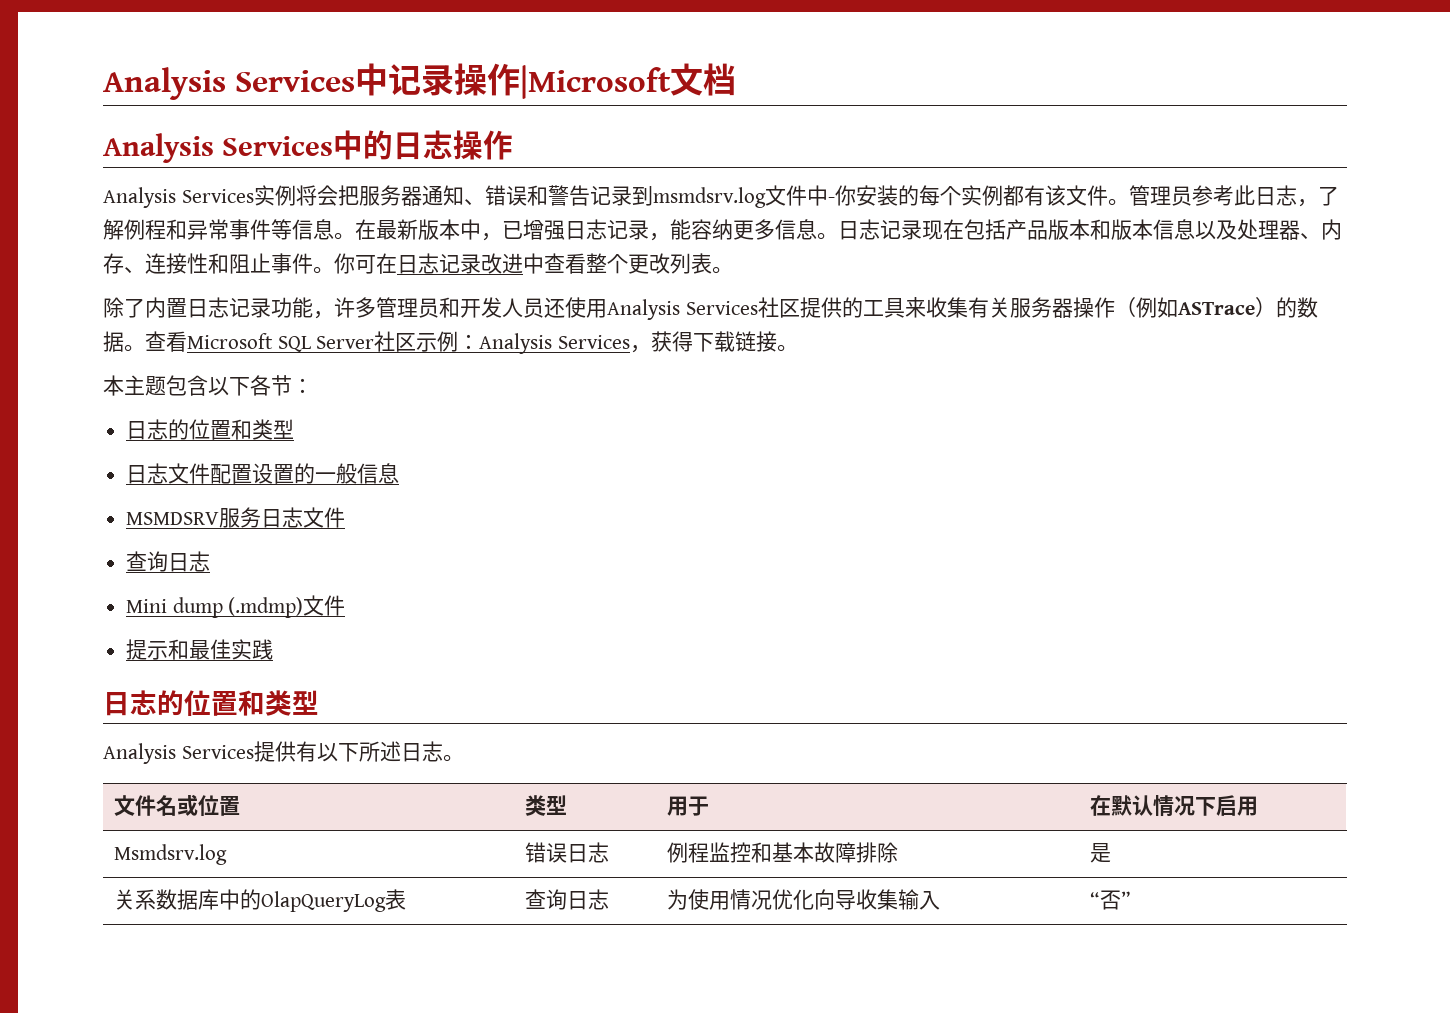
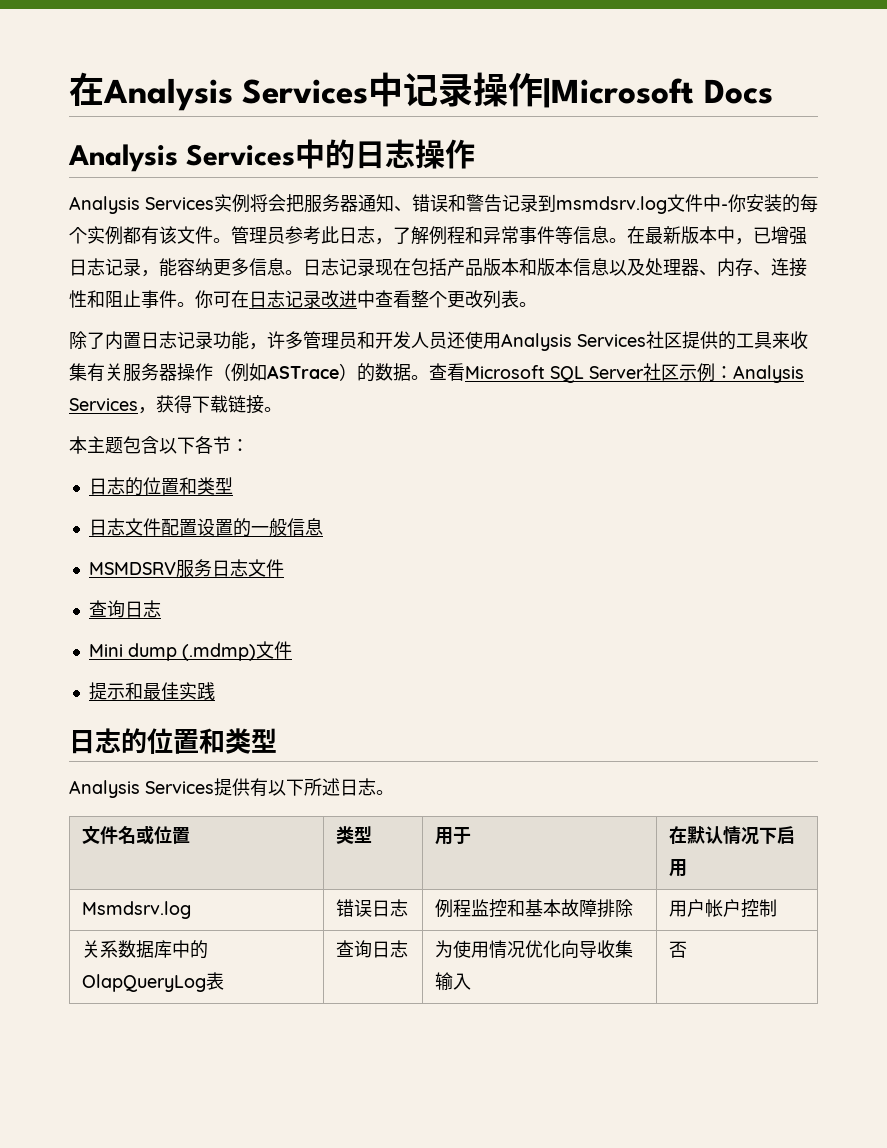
- Analysis Services中记录操作|Microsoft文档
+ 在Analysis Services中记录操作|Microsoft Docs
- Msmdsrv.log | 错误日志 | 例程监控和基本故障排除 | 是
+ Msmdsrv.log | 错误日志 | 例程监控和基本故障排除 | 用户帐户控制
- 关系数据库中的OlapQueryLog表 | 查询日志 | 为使用情况优化向导收集输入 | “否”
+ 关系数据库中的OlapQueryLog表 | 查询日志 | 为使用情况优化向导收集输入 | 否

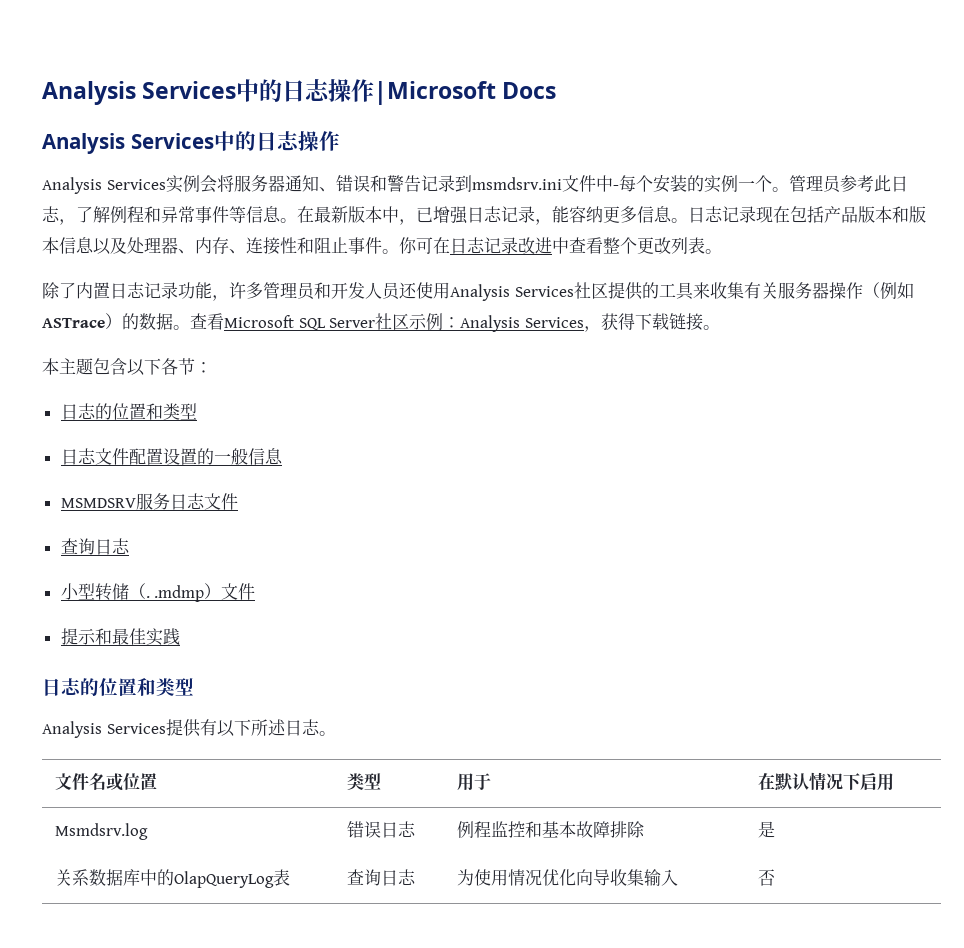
- 在Analysis Services中记录操作|Microsoft Docs
+ Analysis Services中的日志操作|Microsoft Docs
- Analysis Services实例将会把服务器通知、错误和警告记录到msmdsrv.log文件中-你安装的每个实例都有该文件。
+ Analysis Services实例会将服务器通知、错误和警告记录到msmdsrv.ini文件中-每个安装的实例一个。
- Mini dump (.mdmp)文件
+ 小型转储（. .mdmp）文件
- Msmdsrv.log | 错误日志 | 例程监控和基本故障排除 | 用户帐户控制
+ Msmdsrv.log | 错误日志 | 例程监控和基本故障排除 | 是

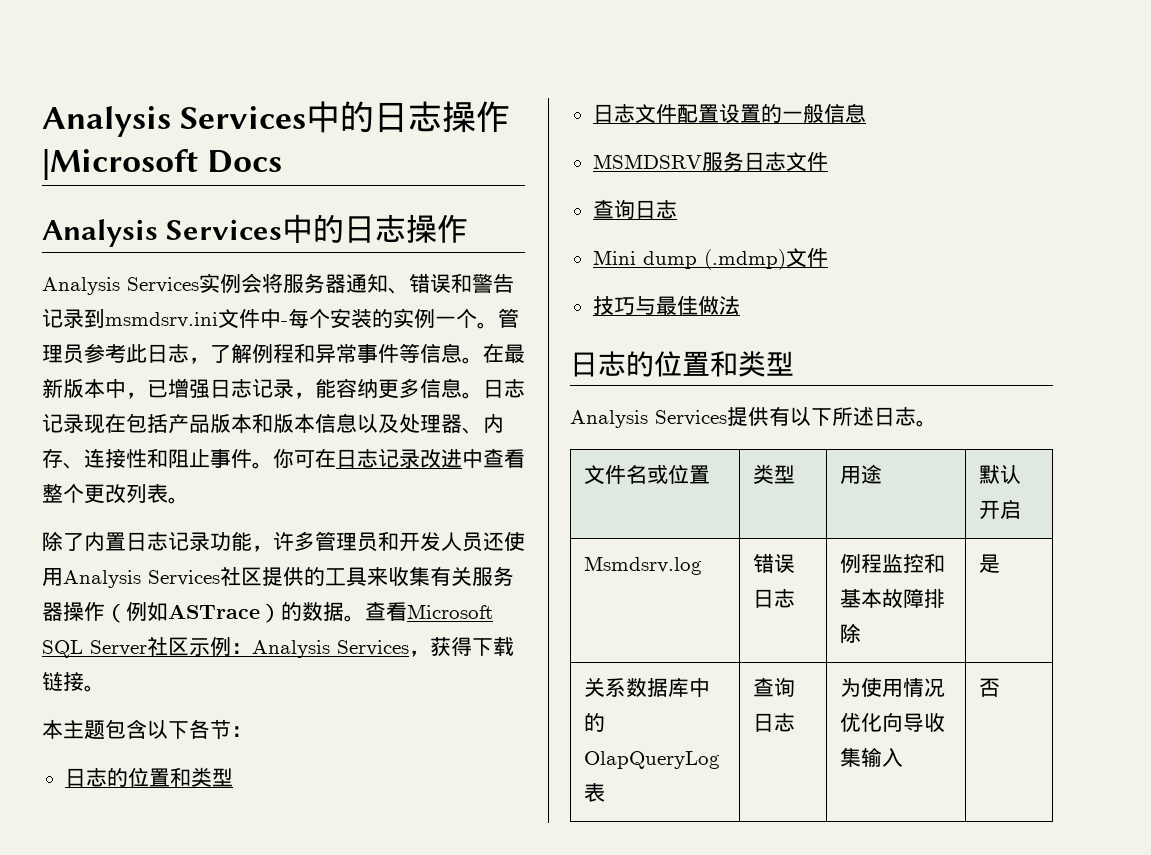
- 小型转储（. .mdmp）文件
- 提示和最佳实践
+ Mini dump (.mdmp)文件
+ 技巧与最佳做法
- 文件名或位置 | 类型 | 用于 | 在默认情况下启用
+ 文件名或位置 | 类型 | 用途 | 默认开启

